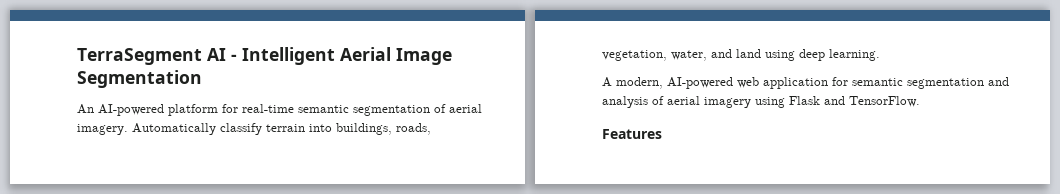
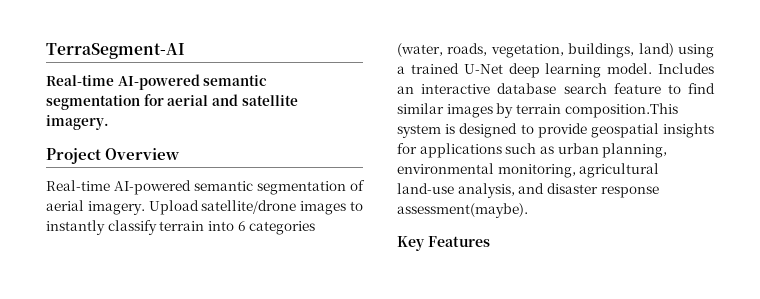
- TerraSegment AI - Intelligent Aerial Image Segmentation
- An AI-powered platform for real-time semantic segmentation of aerial imagery.
+ TerraSegment-AI
+ Real-time AI-powered semantic segmentation for aerial and satellite imagery.
+ Project Overview
+ Real-time AI-powered semantic segmentation of aerial imagery.
- Automatically classify terrain into buildings, roads, vegetation, water, and land using deep learning.
- A modern, AI-powered web application for semantic segmentation and analysis of aerial imagery using Flask and TensorFlow.
- Features
+ Upload satellite/drone images to instantly classify terrain into 6 categories (water, roads, vegetation, buildings, land) using a trained U-Net deep learning model. Includes an interactive database search feature to find similar images by terrain composition.This system is designed to provide geospatial insights for applications such as urban planning, environmental monitoring, agricultural land-use analysis, and disaster response assessment(maybe).
+ Key Features

